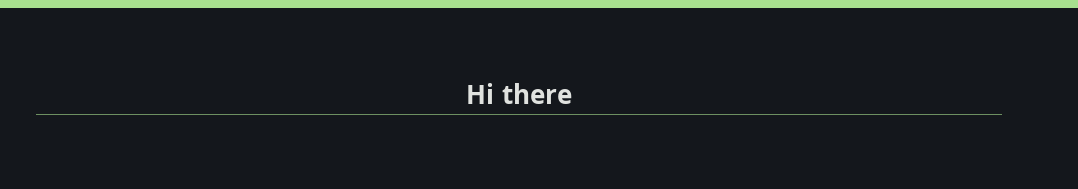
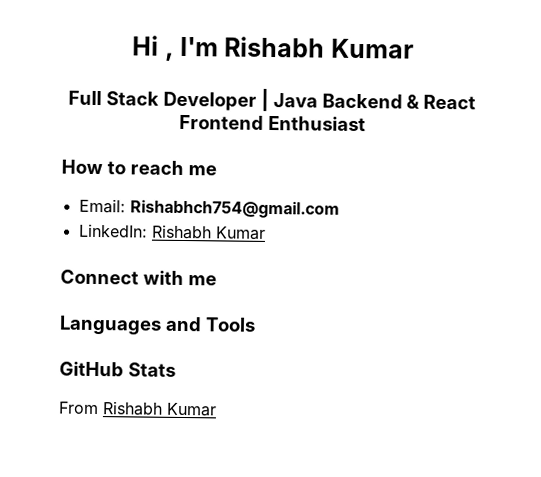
- Hi there
+ Hi , I'm Rishabh Kumar
+ Full Stack Developer | Java Backend & React Frontend Enthusiast
+ How to reach me
+ Email: Rishabhch754@gmail.com
+ LinkedIn: Rishabh Kumar
+ Connect with me
+ Languages and Tools
+ GitHub Stats
+ From Rishabh Kumar

